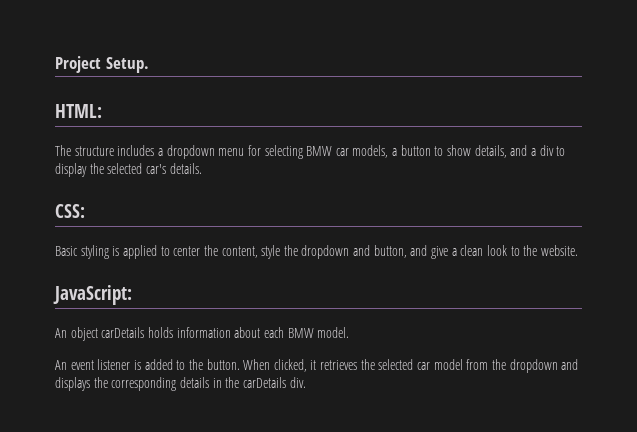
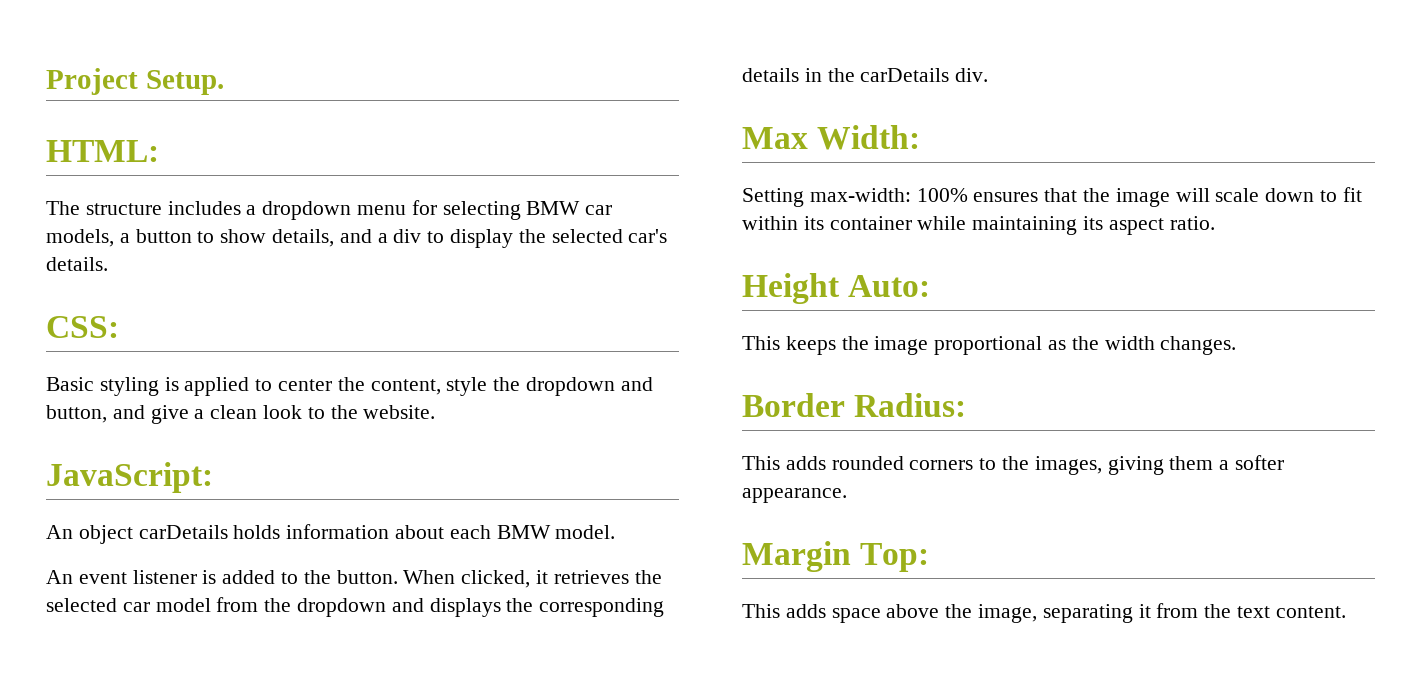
+ Max Width:
+ Setting max-width: 100% ensures that the image will scale down to fit within its container while maintaining its aspect ratio.
+ Height Auto:
+ This keeps the image proportional as the width changes.
+ Border Radius:
+ This adds rounded corners to the images, giving them a softer appearance.
+ Margin Top:
+ This adds space above the image, separating it from the text content.

